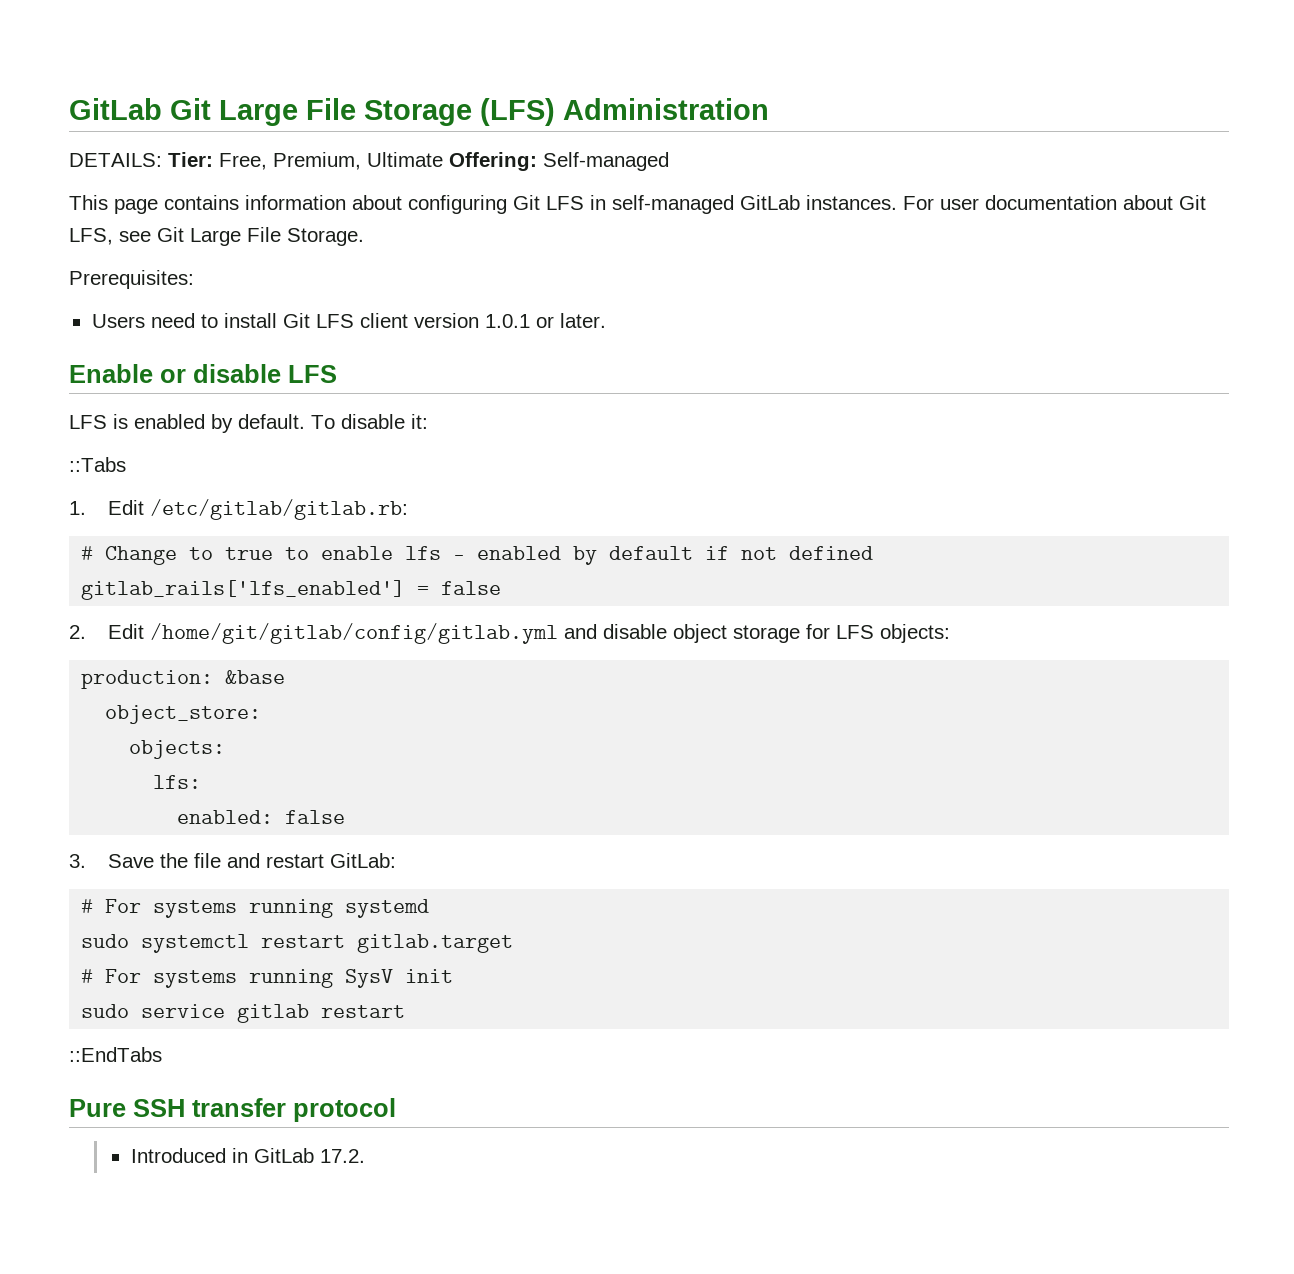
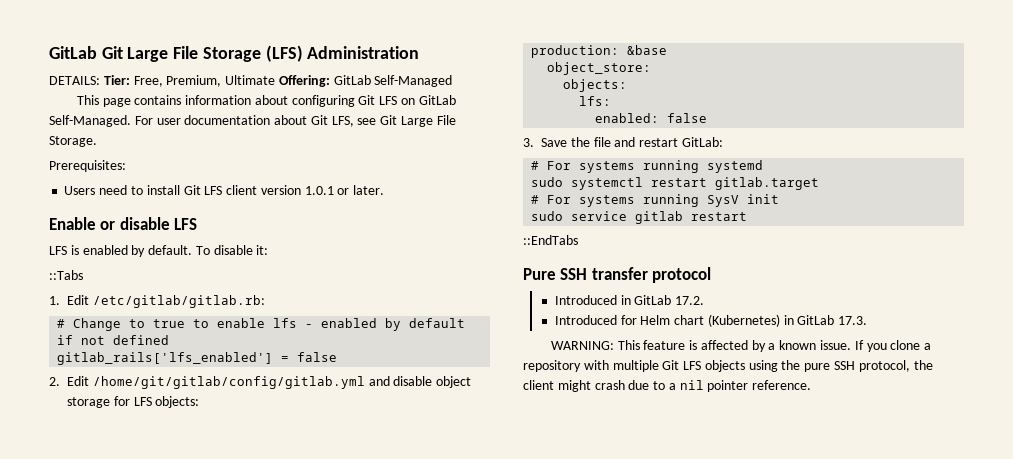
- DETAILS: Tier: Free, Premium, Ultimate Offering: Self-managed
+ DETAILS: Tier: Free, Premium, Ultimate Offering: GitLab Self-Managed
- This page contains information about configuring Git LFS in self-managed GitLab instances.
+ This page contains information about configuring Git LFS on GitLab Self-Managed.
+ Introduced for Helm chart (Kubernetes) in GitLab 17.3.
+ WARNING: This feature is affected by a known issue. If you clone a repository with multiple Git LFS objects using the pure SSH protocol, the client might crash due to a nil pointer reference.

